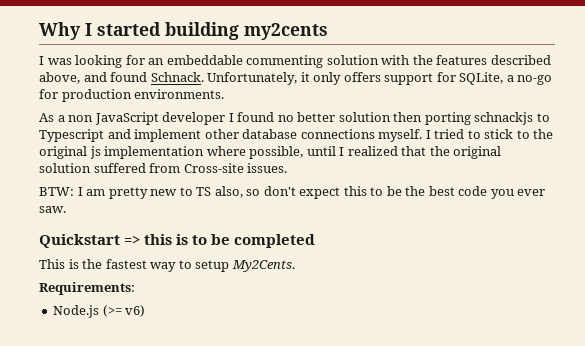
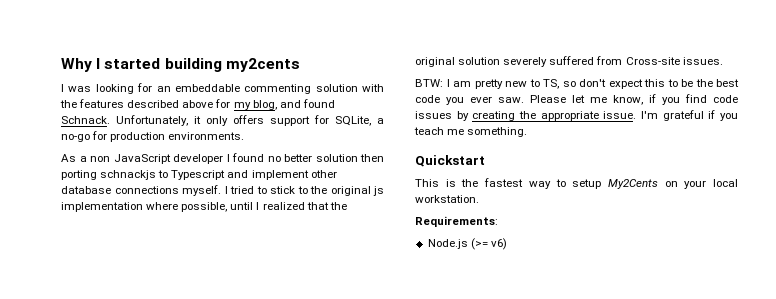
- I was looking for an embeddable commenting solution with the features described above, and found Schnack.
+ I was looking for an embeddable commenting solution with the features described above for my blog, and found Schnack.
- I tried to stick to the original js implementation where possible, until I realized that the original solution suffered from Cross-site issues.
+ I tried to stick to the original js implementation where possible, until I realized that the original solution severely suffered from Cross-site issues.
- BTW: I am pretty new to TS also, so don't expect this to be the best code you ever saw.
- Quickstart => this is to be completed
+ BTW: I am pretty new to TS, so don't expect this to be the best code you ever saw. Please let me know, if you find code issues by creating the appropriate issue. I'm grateful if you teach me something.
+ Quickstart
- This is the fastest way to setup My2Cents.
+ This is the fastest way to setup My2Cents on your local workstation.

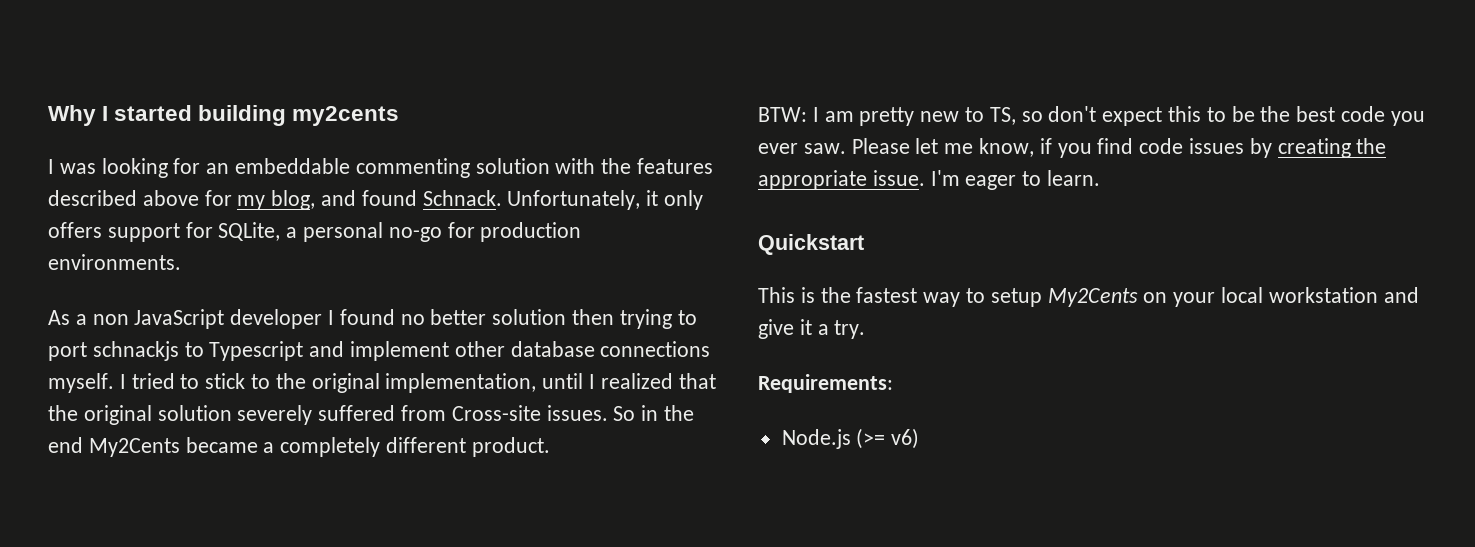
- Unfortunately, it only offers support for SQLite, a no-go for production environments.
+ Unfortunately, it only offers support for SQLite, a personal no-go for production environments.
- As a non JavaScript developer I found no better solution then porting schnackjs to Typescript and implement other database connections myself.
+ As a non JavaScript developer I found no better solution then trying to port schnackjs to Typescript and implement other database connections myself.
- I tried to stick to the original js implementation where possible, until I realized that the original solution severely suffered from Cross-site issues.
+ I tried to stick to the original implementation, until I realized that the original solution severely suffered from Cross-site issues. So in the end My2Cents became a completely different product.
- I'm grateful if you teach me something.
+ I'm eager to learn.
- This is the fastest way to setup My2Cents on your local workstation.
+ This is the fastest way to setup My2Cents on your local workstation and give it a try.

